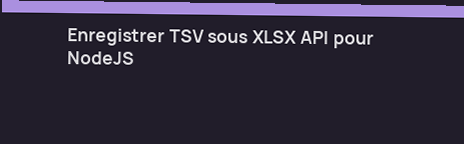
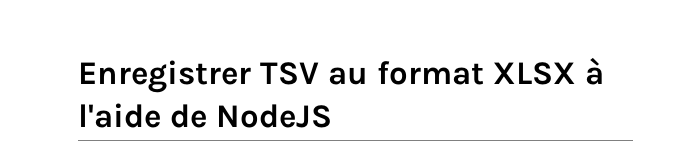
- Enregistrer TSV sous XLSX API pour NodeJS
+ Enregistrer TSV au format XLSX à l'aide de NodeJS

